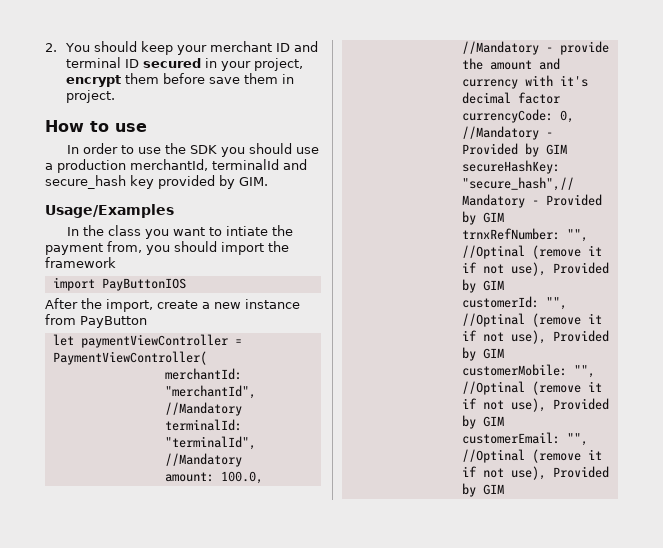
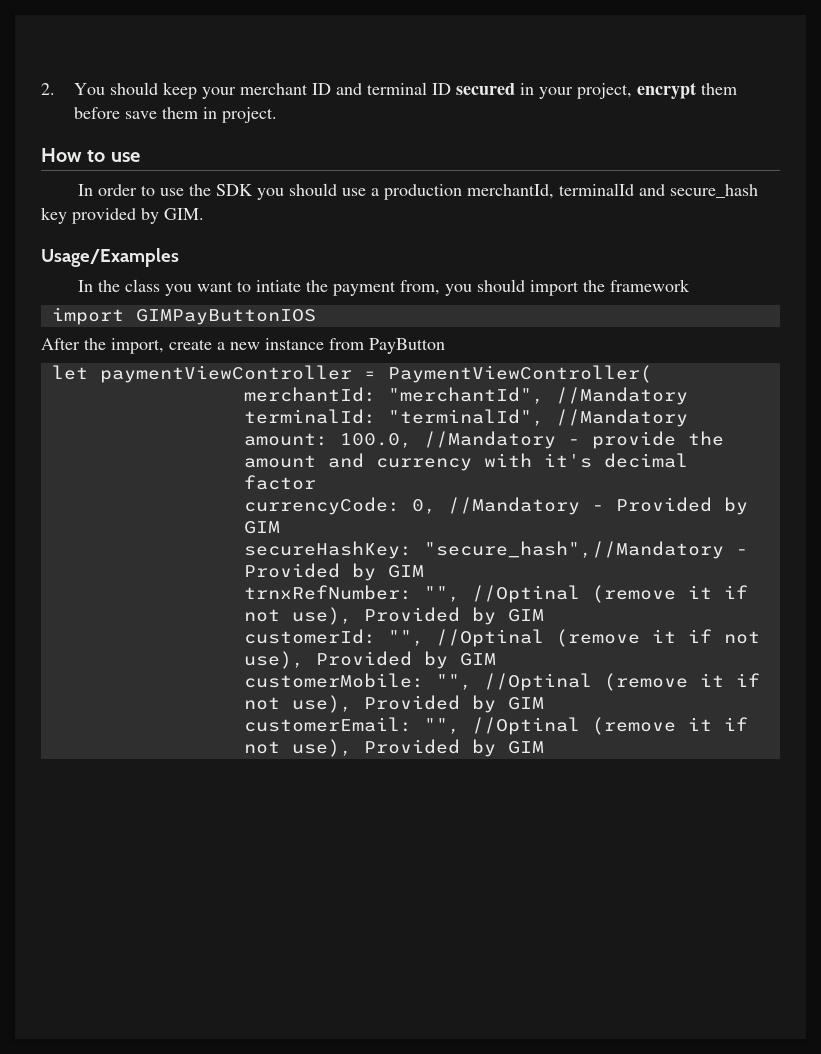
- import PayButtonIOS
+ import GIMPayButtonIOS

